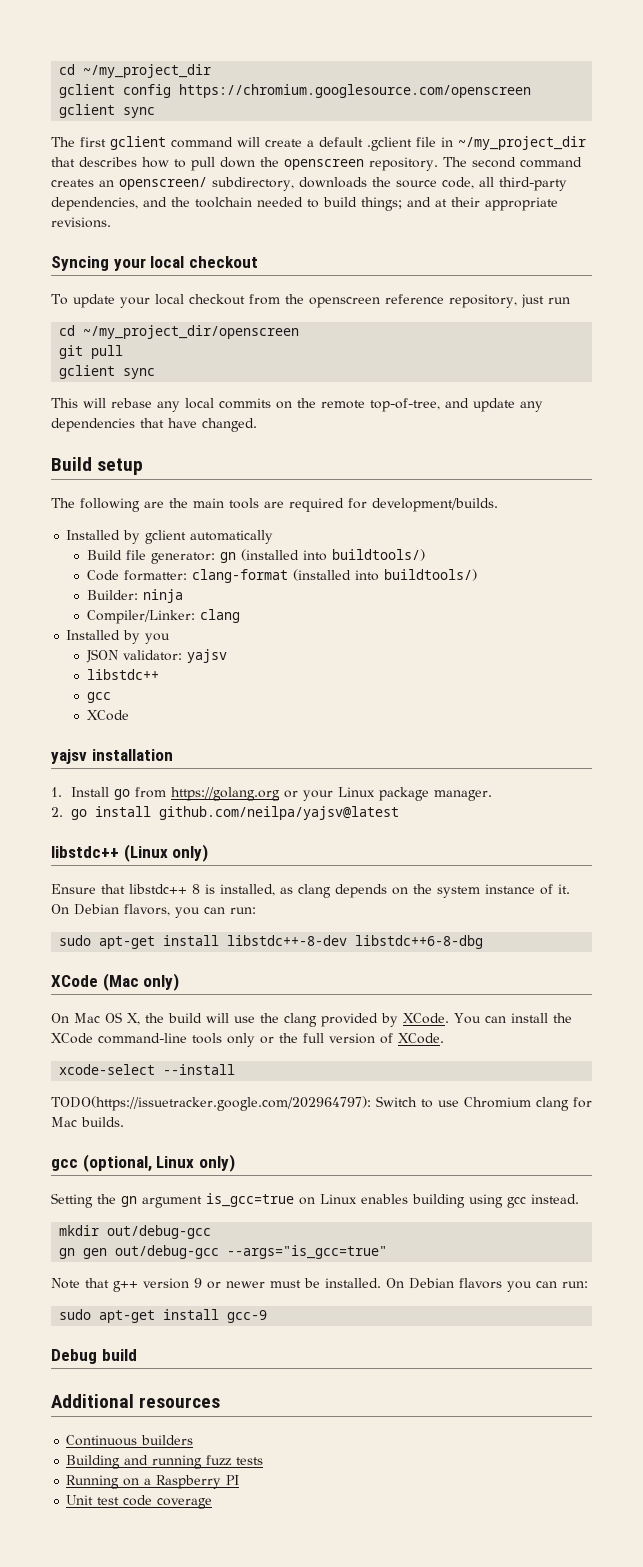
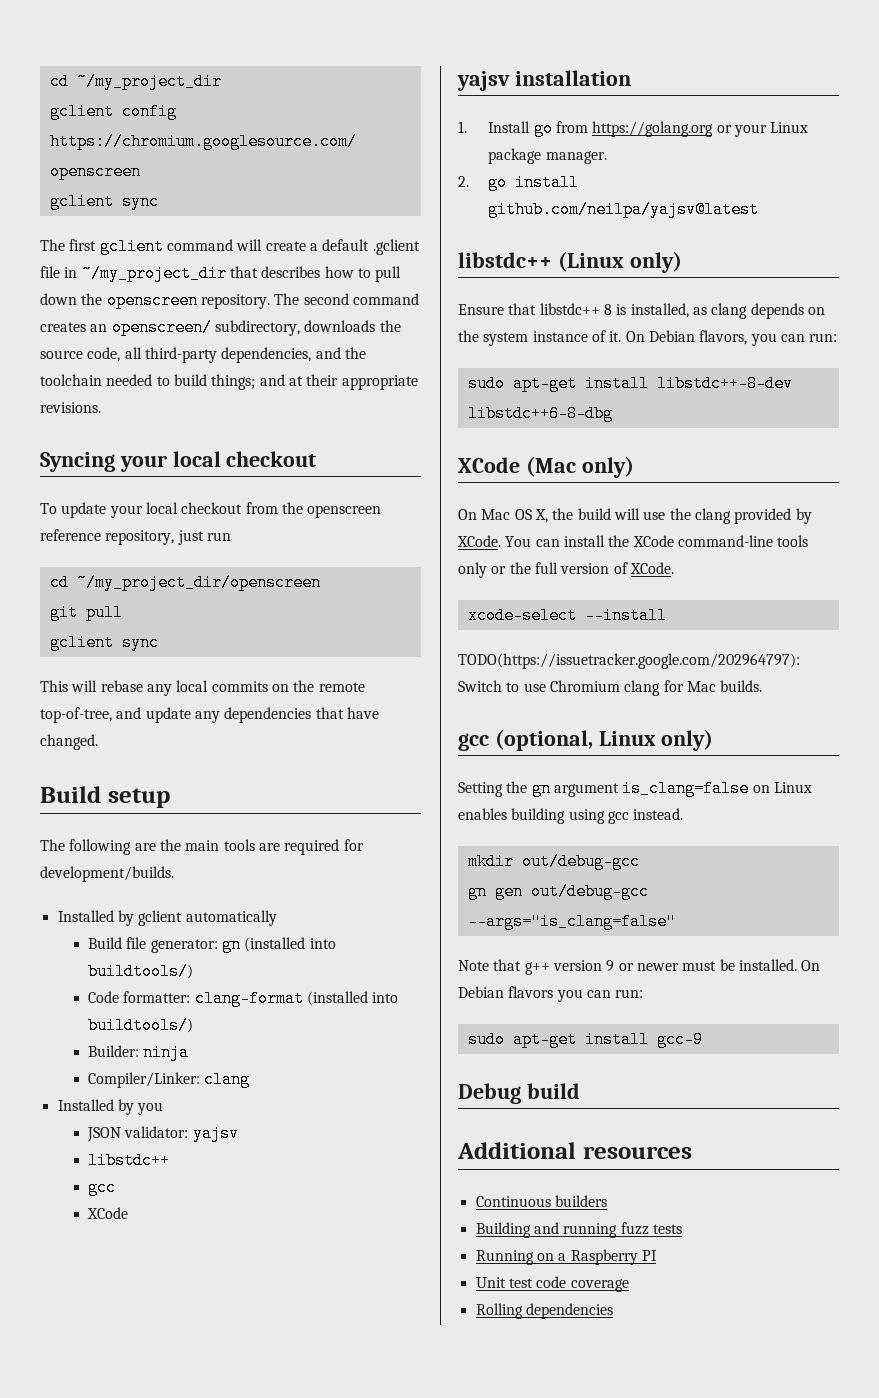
- Setting the gn argument is_gcc=true on Linux enables building using gcc instead.
+ Setting the gn argument is_clang=false on Linux enables building using gcc instead.
- gn gen out/debug-gcc --args="is_gcc=true"
+ gn gen out/debug-gcc --args="is_clang=false"
+ Rolling dependencies

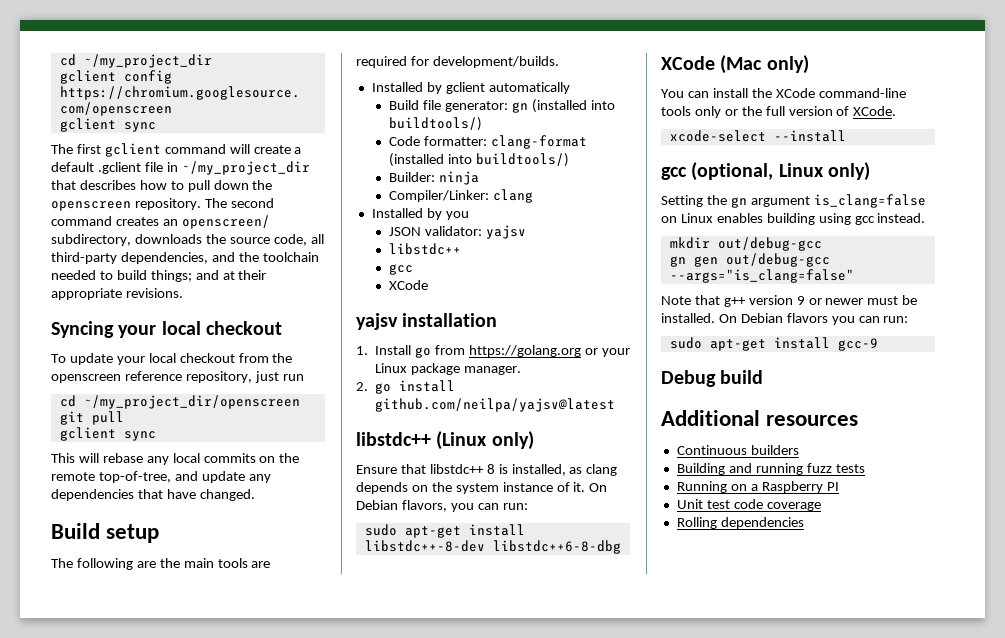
- On Mac OS X, the build will use the clang provided by XCode.
- TODO(https://issuetracker.google.com/202964797): Switch to use Chromium clang for Mac builds.

